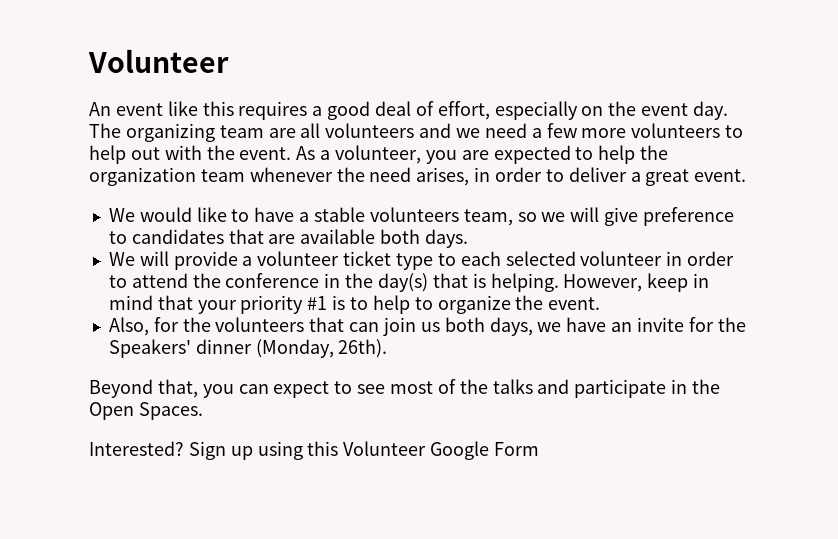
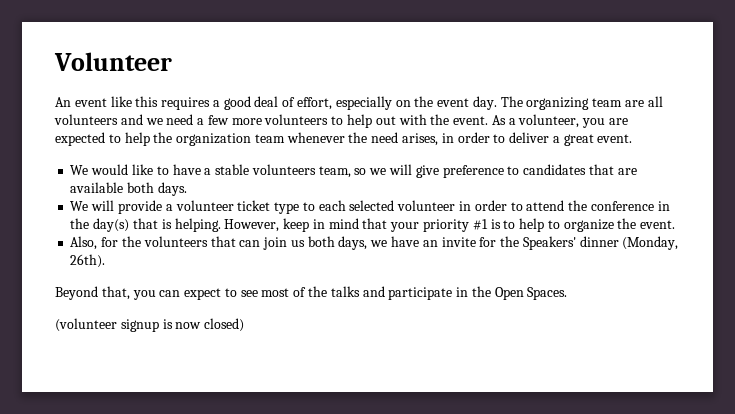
- Interested? Sign up using this Volunteer Google Form
+ (volunteer signup is now closed)

